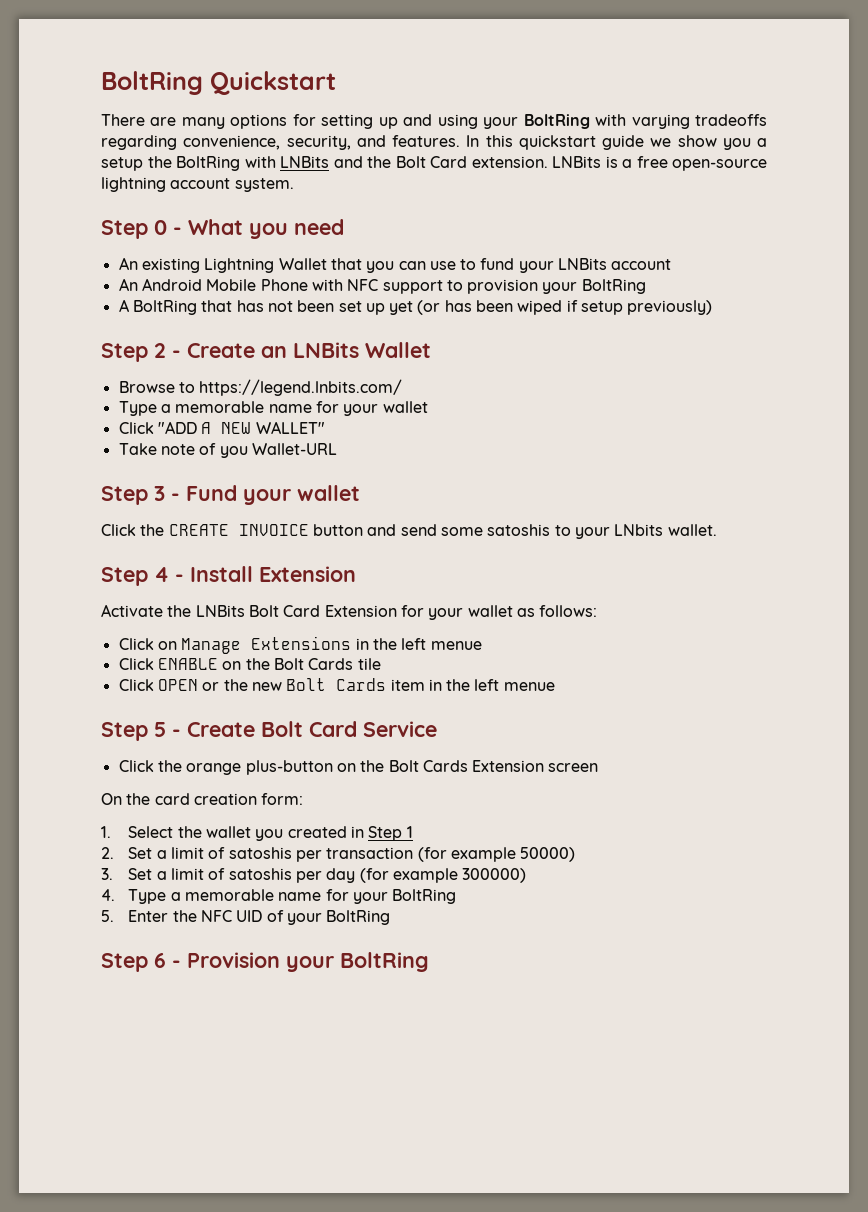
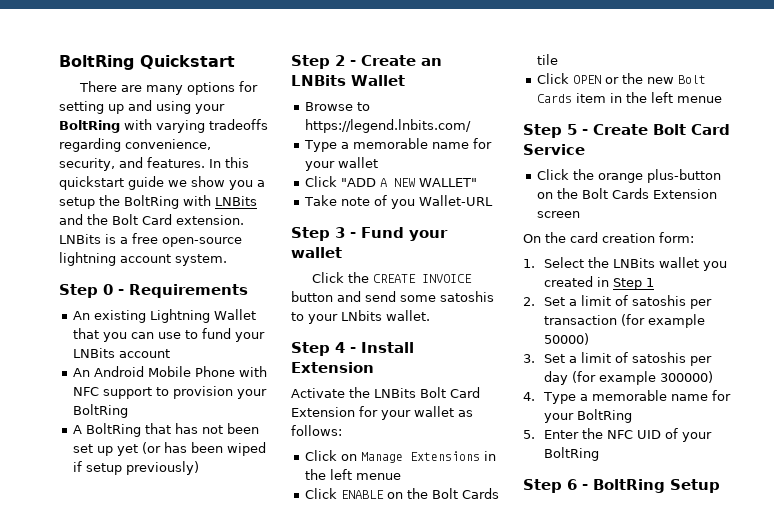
- Step 0 - What you need
+ Step 0 - Requirements
- 1. Select the wallet you created in Step 1
+ 1. Select the LNBits wallet you created in Step 1
- Step 6 - Provision your BoltRing
+ Step 6 - BoltRing Setup

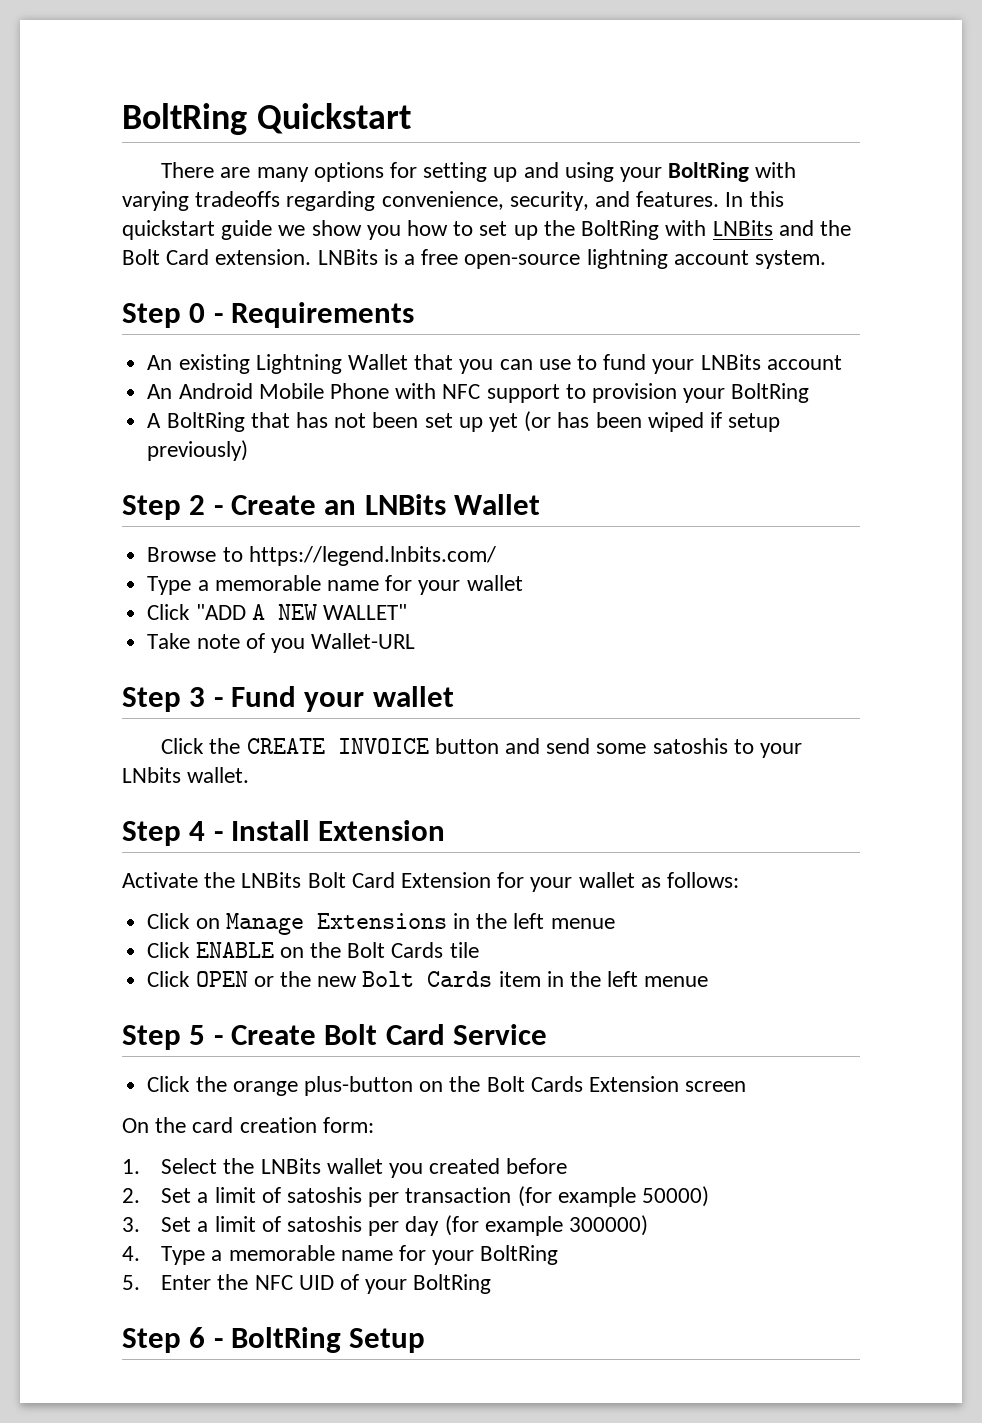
- In this quickstart guide we show you a setup the BoltRing with LNBits and the Bolt Card extension.
+ In this quickstart guide we show you how to set up the BoltRing with LNBits and the Bolt Card extension.
- 1. Select the LNBits wallet you created in Step 1
+ 1. Select the LNBits wallet you created before

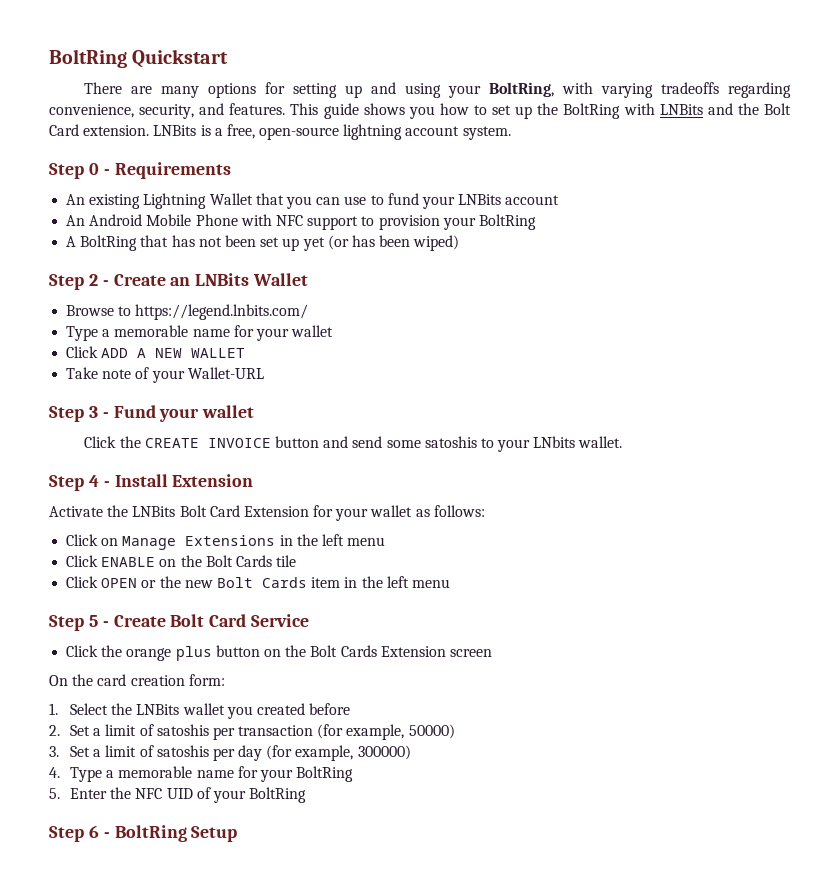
- There are many options for setting up and using your BoltRing with varying tradeoffs regarding convenience, security, and features.
+ There are many options for setting up and using your BoltRing, with varying tradeoffs regarding convenience, security, and features.
- In this quickstart guide we show you how to set up the BoltRing with LNBits and the Bolt Card extension.
+ This guide shows you how to set up the BoltRing with LNBits and the Bolt Card extension.
- LNBits is a free open-source lightning account system.
+ LNBits is a free, open-source lightning account system.
- A BoltRing that has not been set up yet (or has been wiped if setup previously)
+ A BoltRing that has not been set up yet (or has been wiped)
- Click "ADD A NEW WALLET"
+ Click ADD A NEW WALLET
- Take note of you Wallet-URL
+ Take note of your Wallet-URL
- Click on Manage Extensions in the left menue
+ Click on Manage Extensions in the left menu
- Click OPEN or the new Bolt Cards item in the left menue
+ Click OPEN or the new Bolt Cards item in the left menu
- Click the orange plus-button on the Bolt Cards Extension screen
+ Click the orange plus button on the Bolt Cards Extension screen
- 2. Set a limit of satoshis per transaction (for example 50000)
+ 2. Set a limit of satoshis per transaction (for example, 50000)
- 3. Set a limit of satoshis per day (for example 300000)
+ 3. Set a limit of satoshis per day (for example, 300000)

